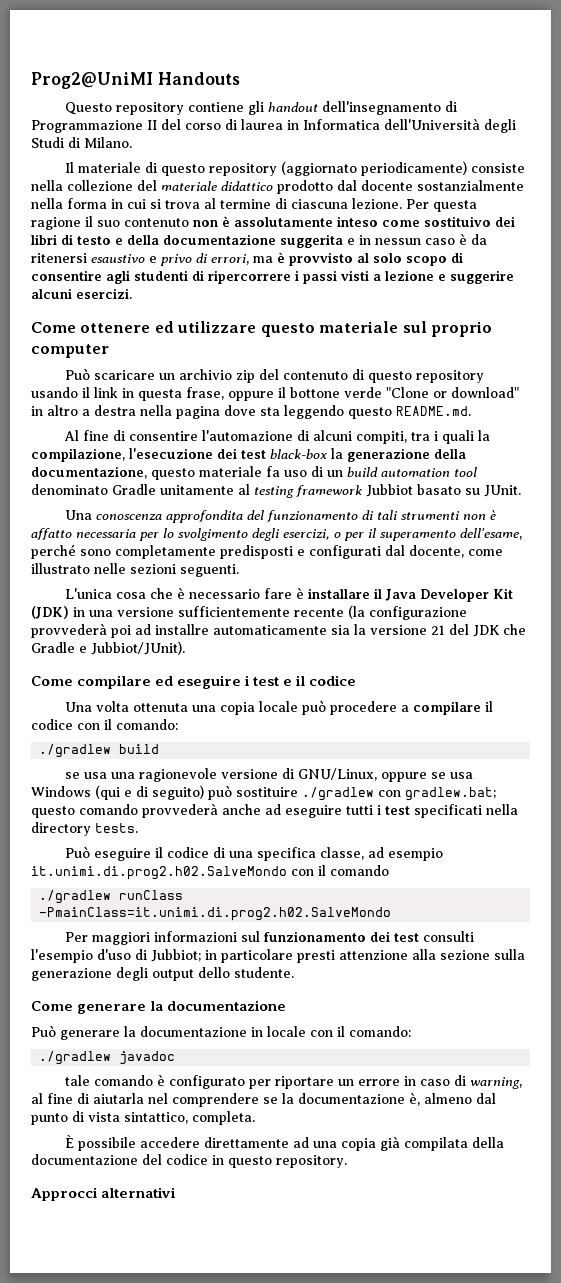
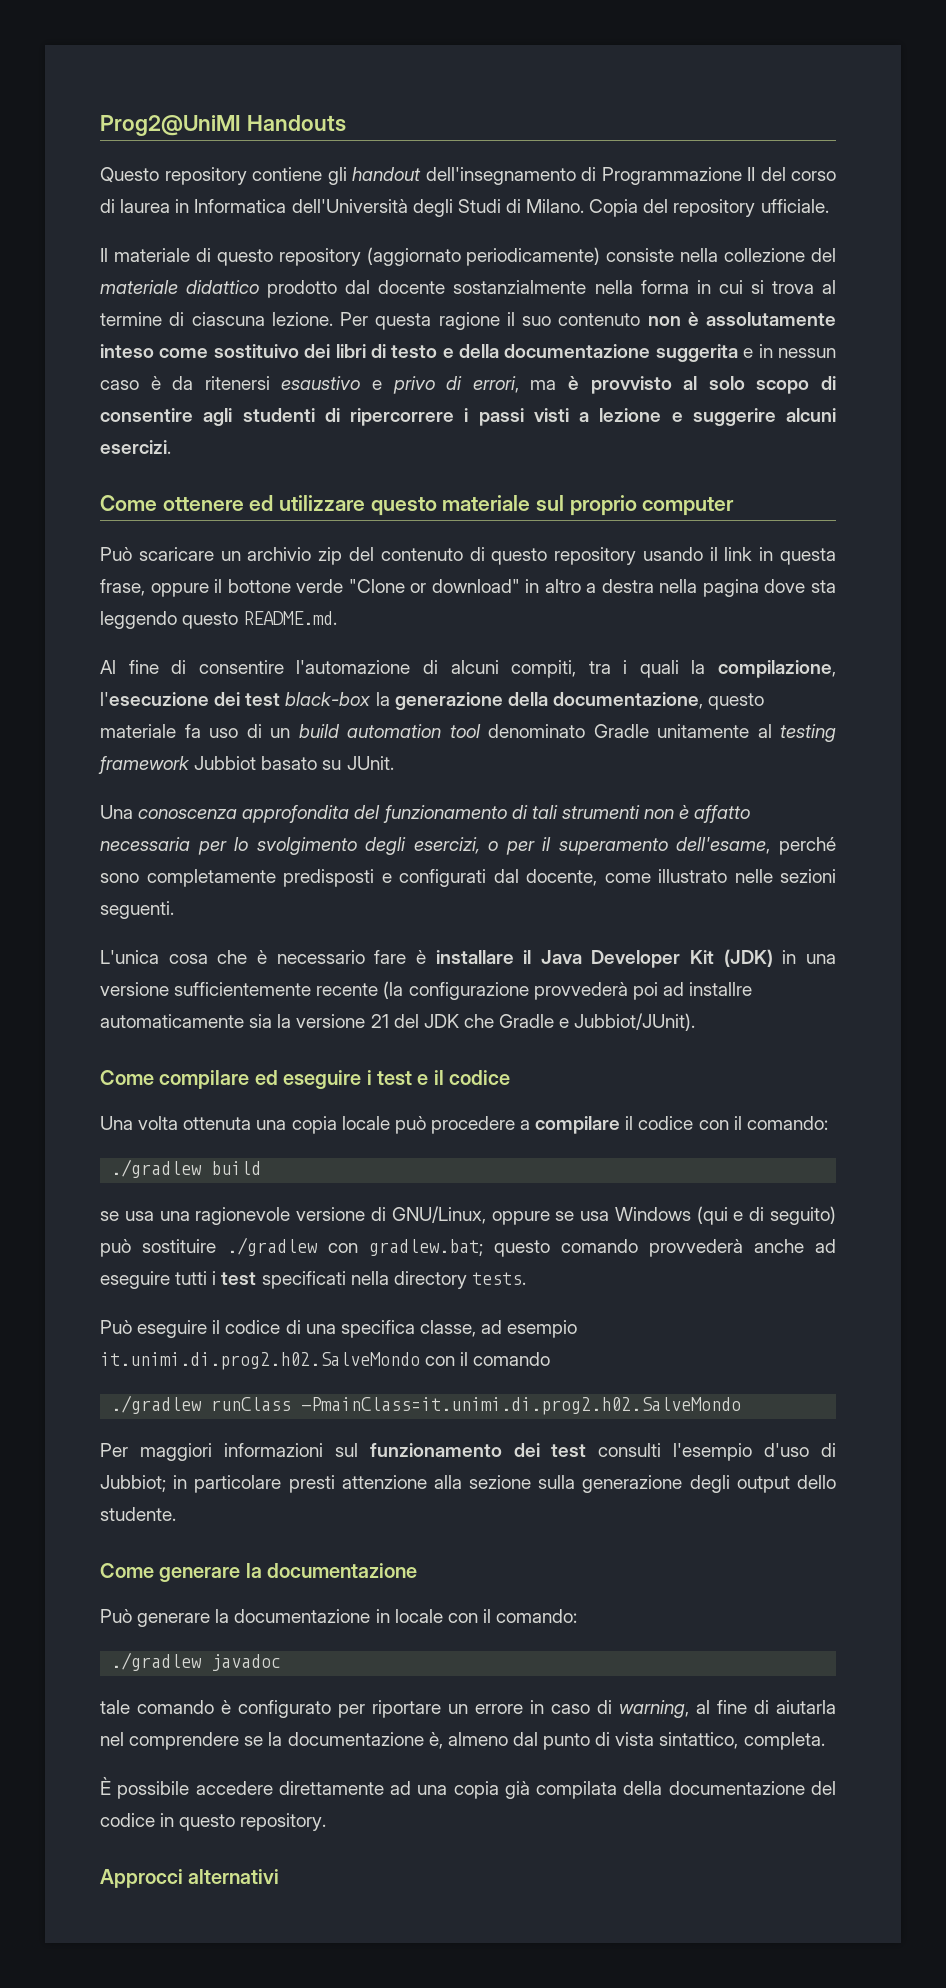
+ Copia del repository ufficiale.

